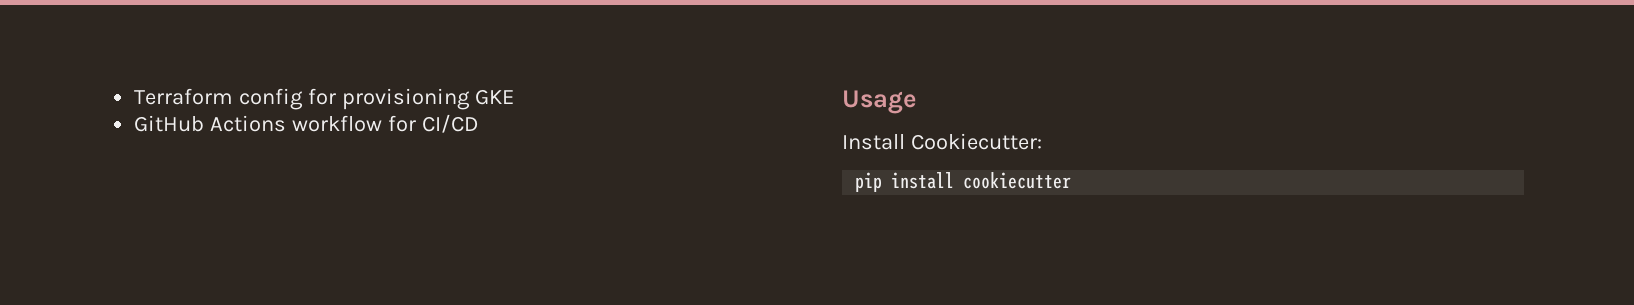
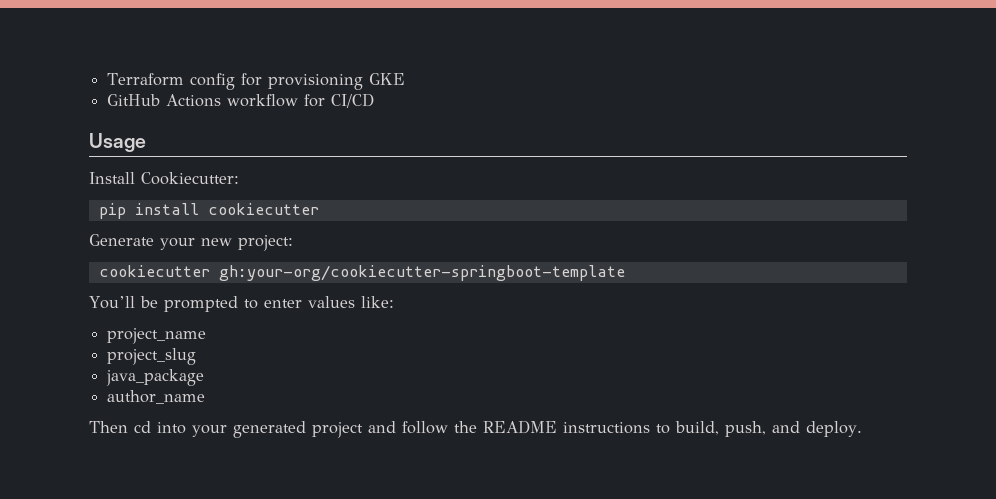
+ Generate your new project:
+ cookiecutter gh:your-org/cookiecutter-springboot-template
+ You’ll be prompted to enter values like:
+ project_name
+ project_slug
+ java_package
+ author_name
+ Then cd into your generated project and follow the README instructions to build, push, and deploy.

